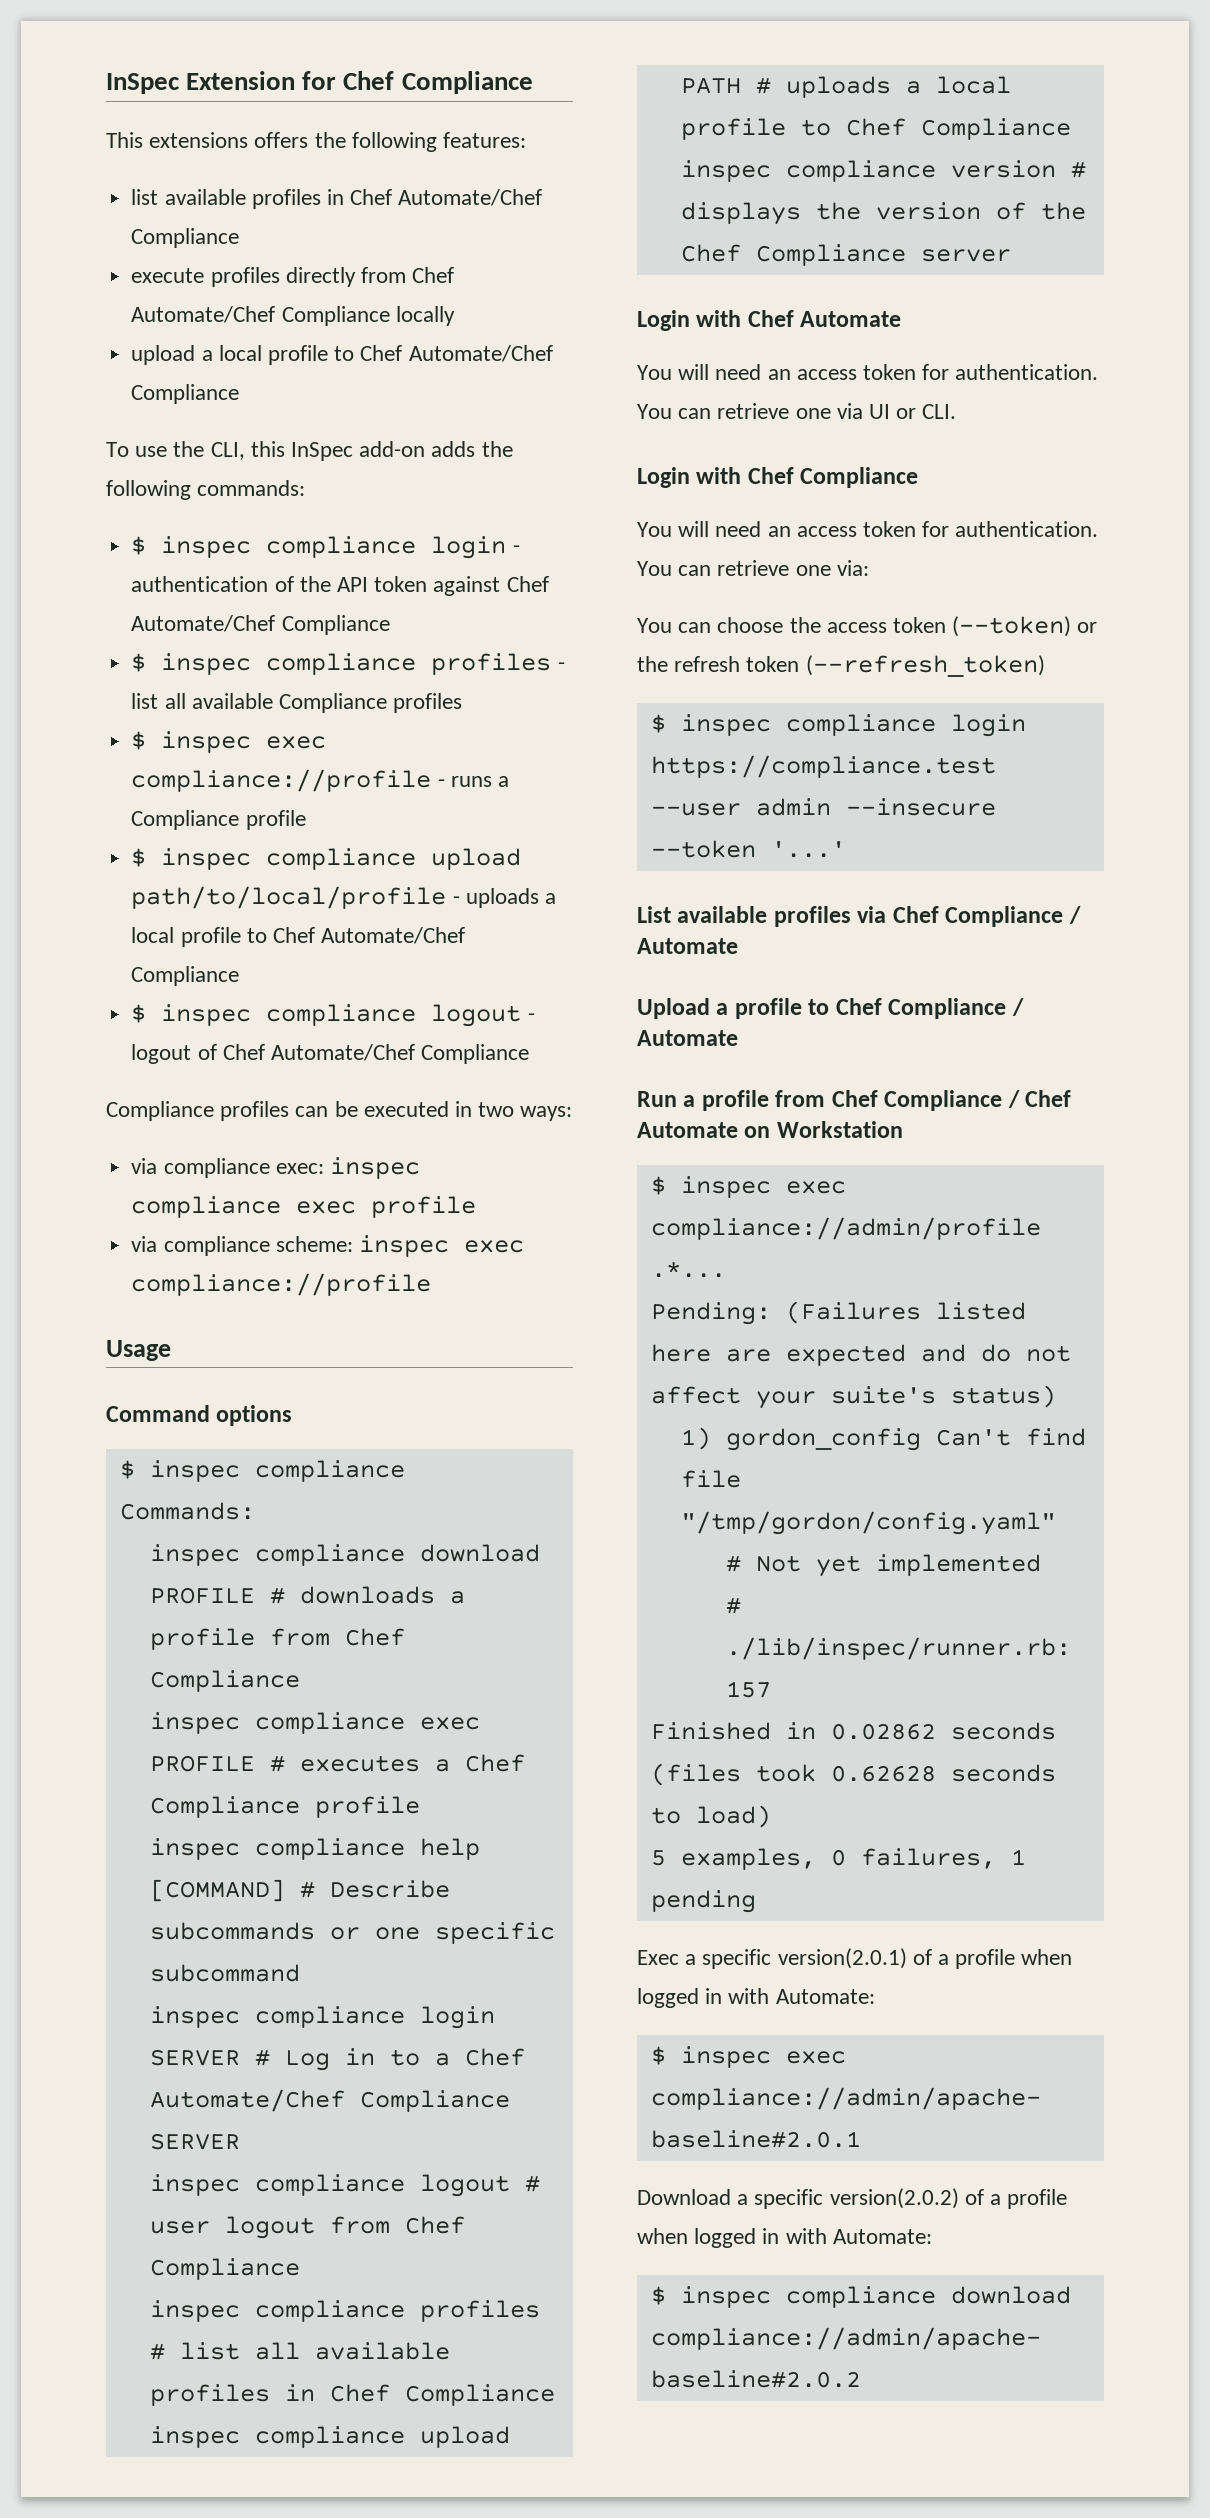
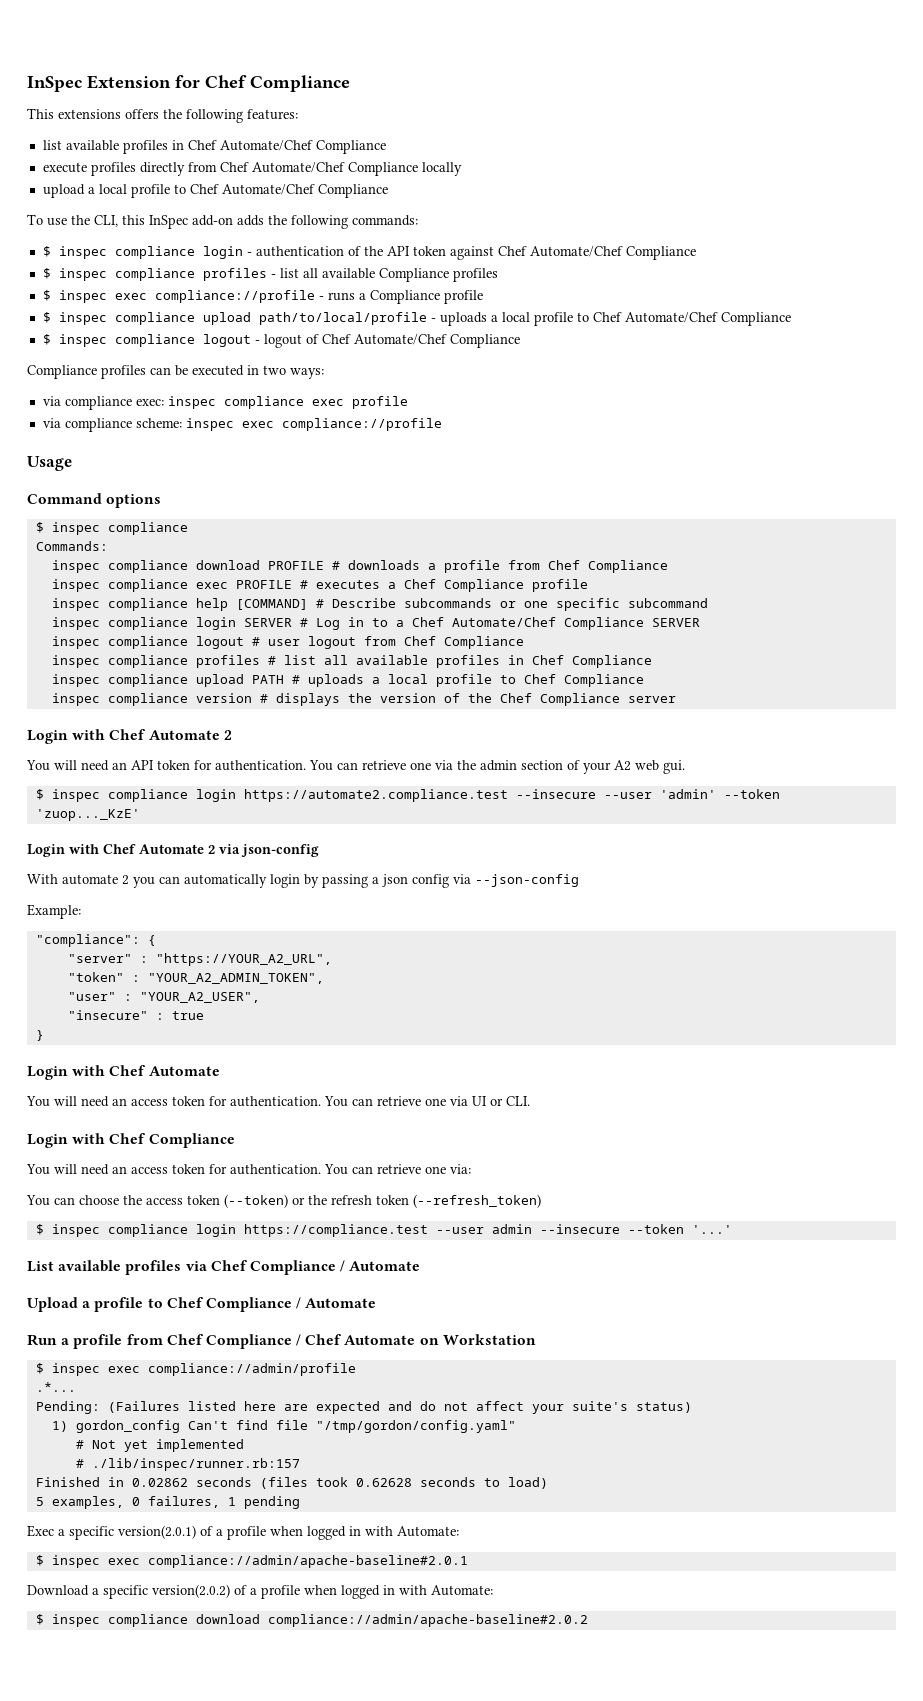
  inspec compliance version # displays the version of the Chef Compliance server
+ Login with Chef Automate 2
+ You will need an API token for authentication. You can retrieve one via the admin section of your A2 web gui.
+ $ inspec compliance login https://automate2.compliance.test --insecure --user 'admin' --token 'zuop..._KzE'
+ Login with Chef Automate 2 via json-config
+ With automate 2 you can automatically login by passing a json config via --json-config
+ Example:
+ "compliance": {
+ "server" : "https://YOUR_A2_URL",
+ "token" : "YOUR_A2_ADMIN_TOKEN",
+ "user" : "YOUR_A2_USER",
+ "insecure" : true
+ }

